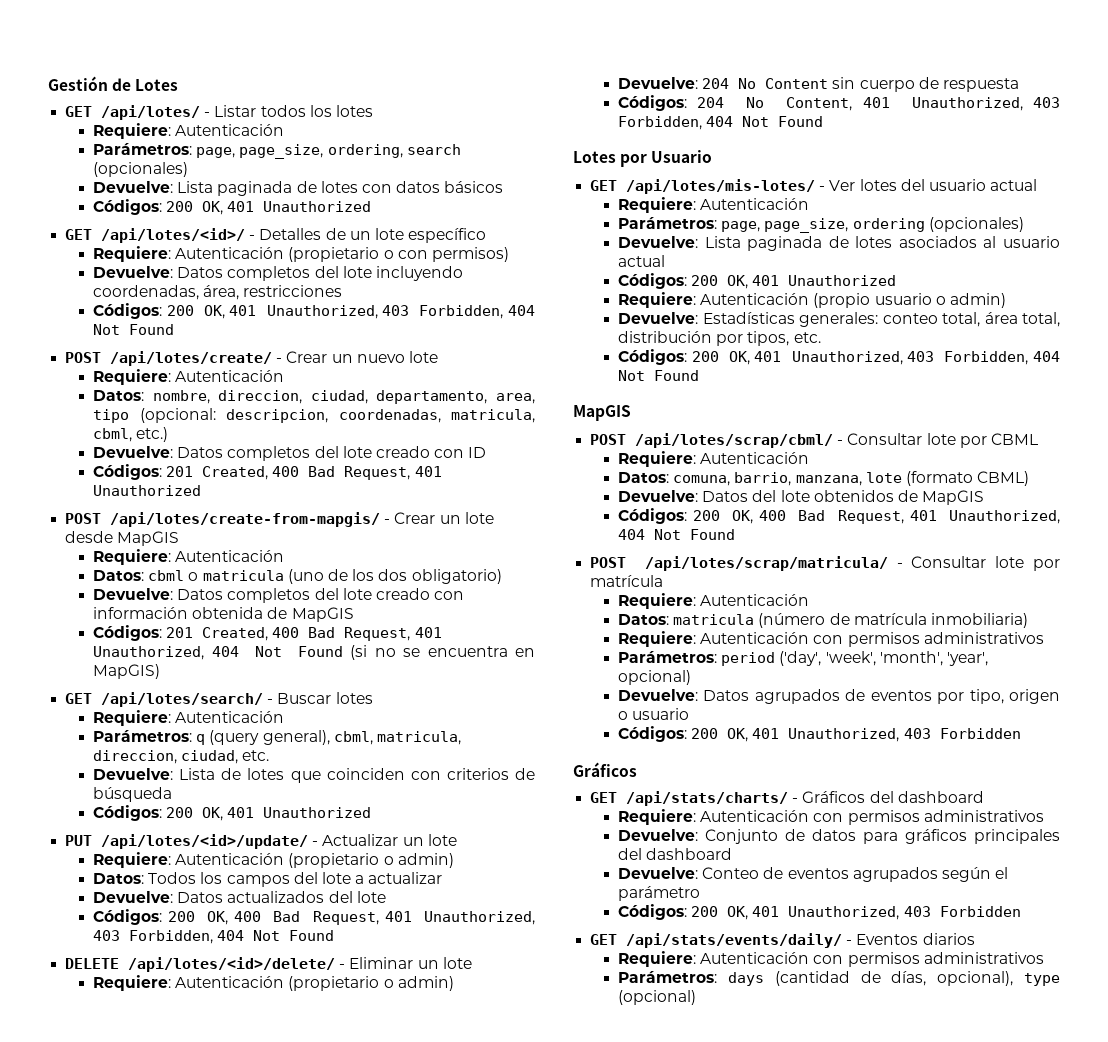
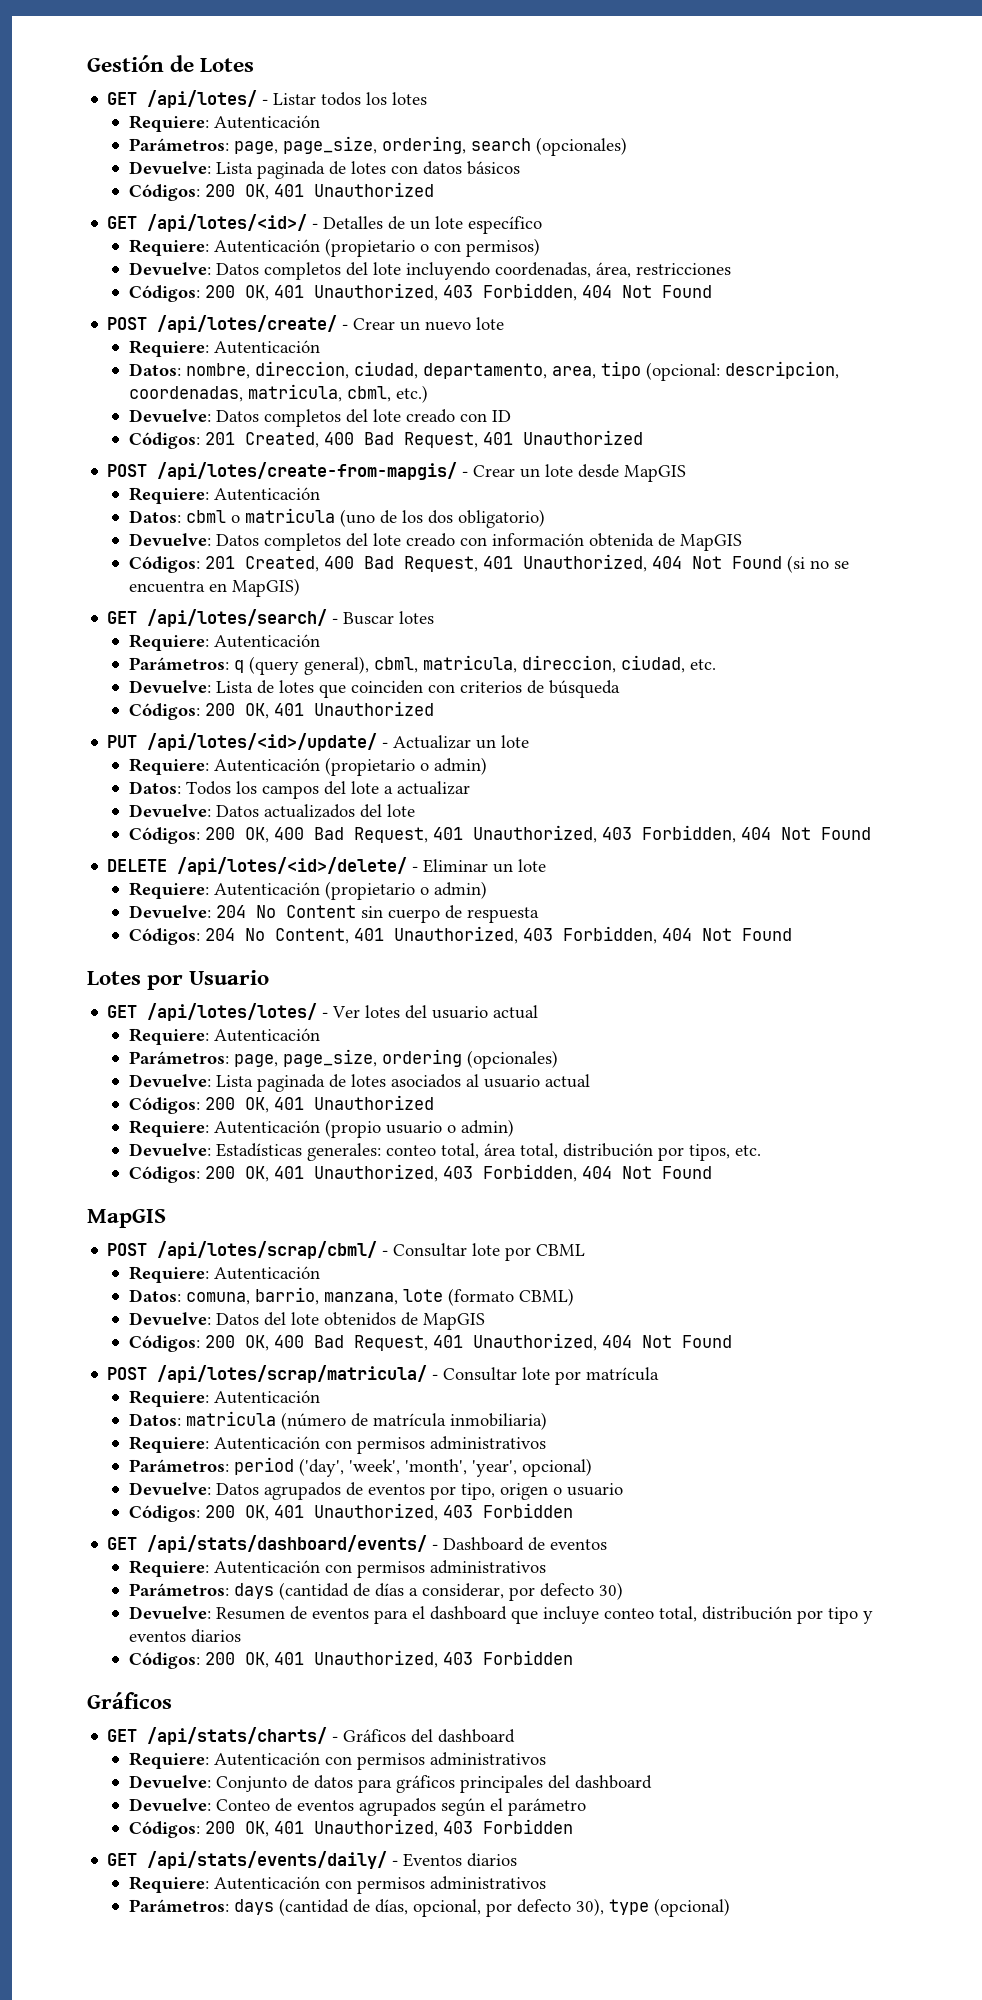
- GET /api/lotes/mis-lotes/ - Ver lotes del usuario actual
+ GET /api/lotes/lotes/ - Ver lotes del usuario actual
+ GET /api/stats/dashboard/events/ - Dashboard de eventos
+ Requiere: Autenticación con permisos administrativos
+ Parámetros: days (cantidad de días a considerar, por defecto 30)
+ Devuelve: Resumen de eventos para el dashboard que incluye conteo total, distribución por tipo y eventos diarios
+ Códigos: 200 OK, 401 Unauthorized, 403 Forbidden
- Parámetros: days (cantidad de días, opcional), type (opcional)
+ Parámetros: days (cantidad de días, opcional, por defecto 30), type (opcional)

